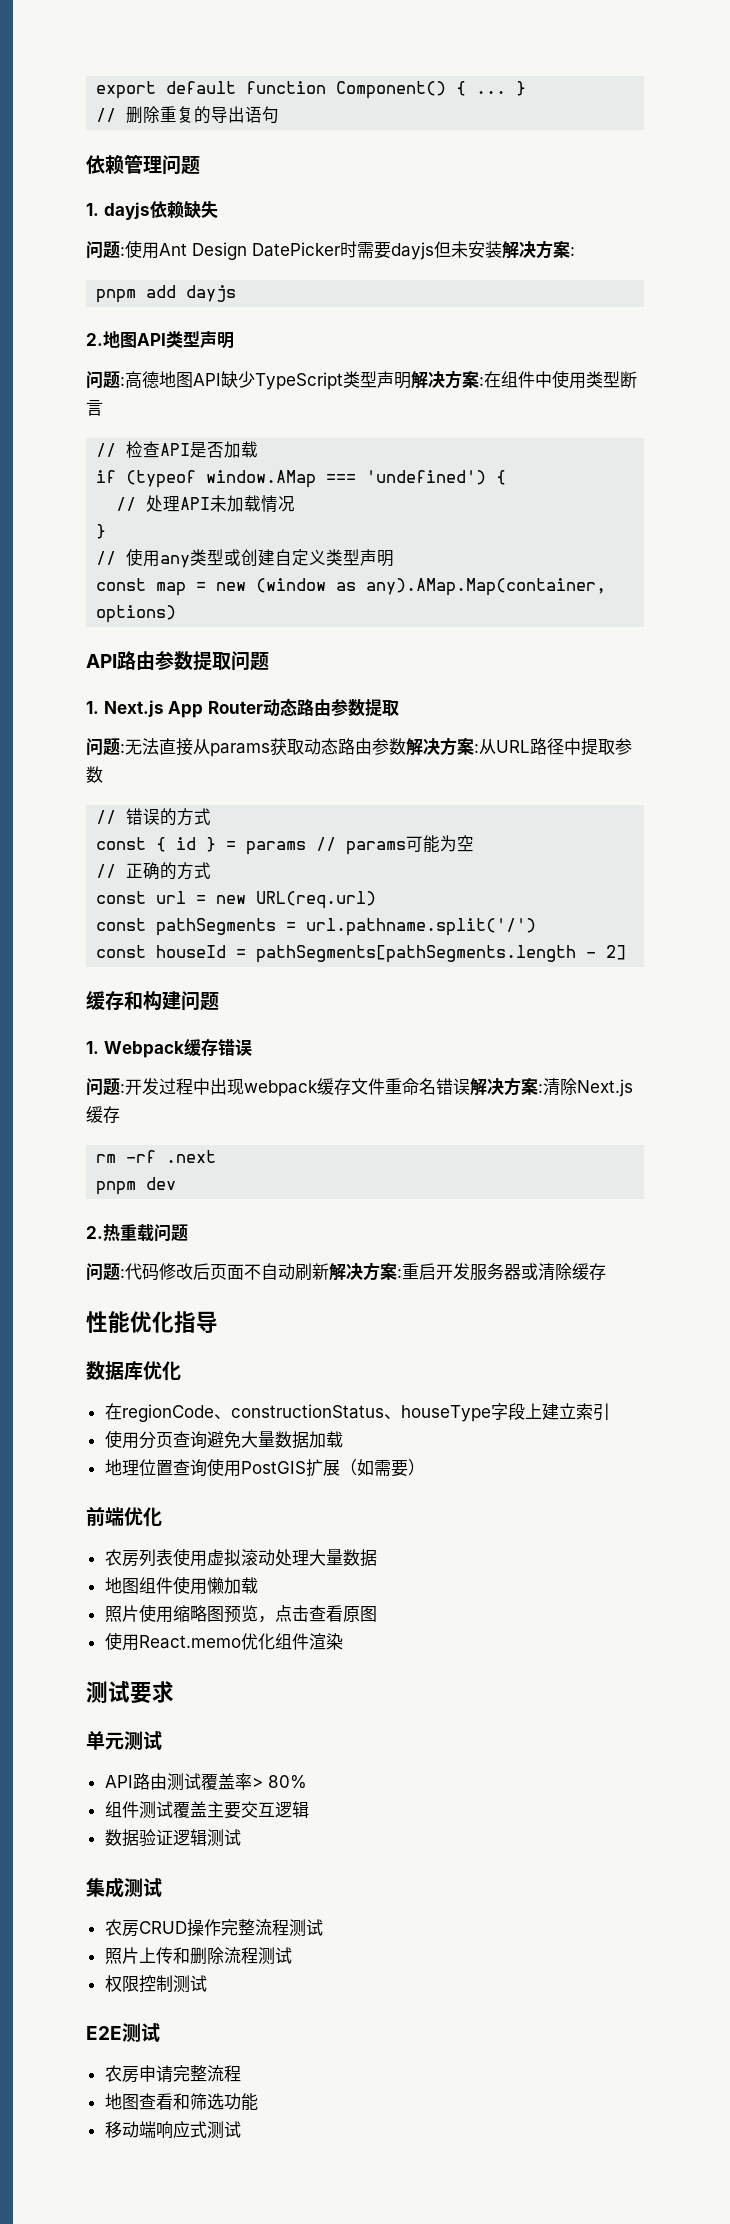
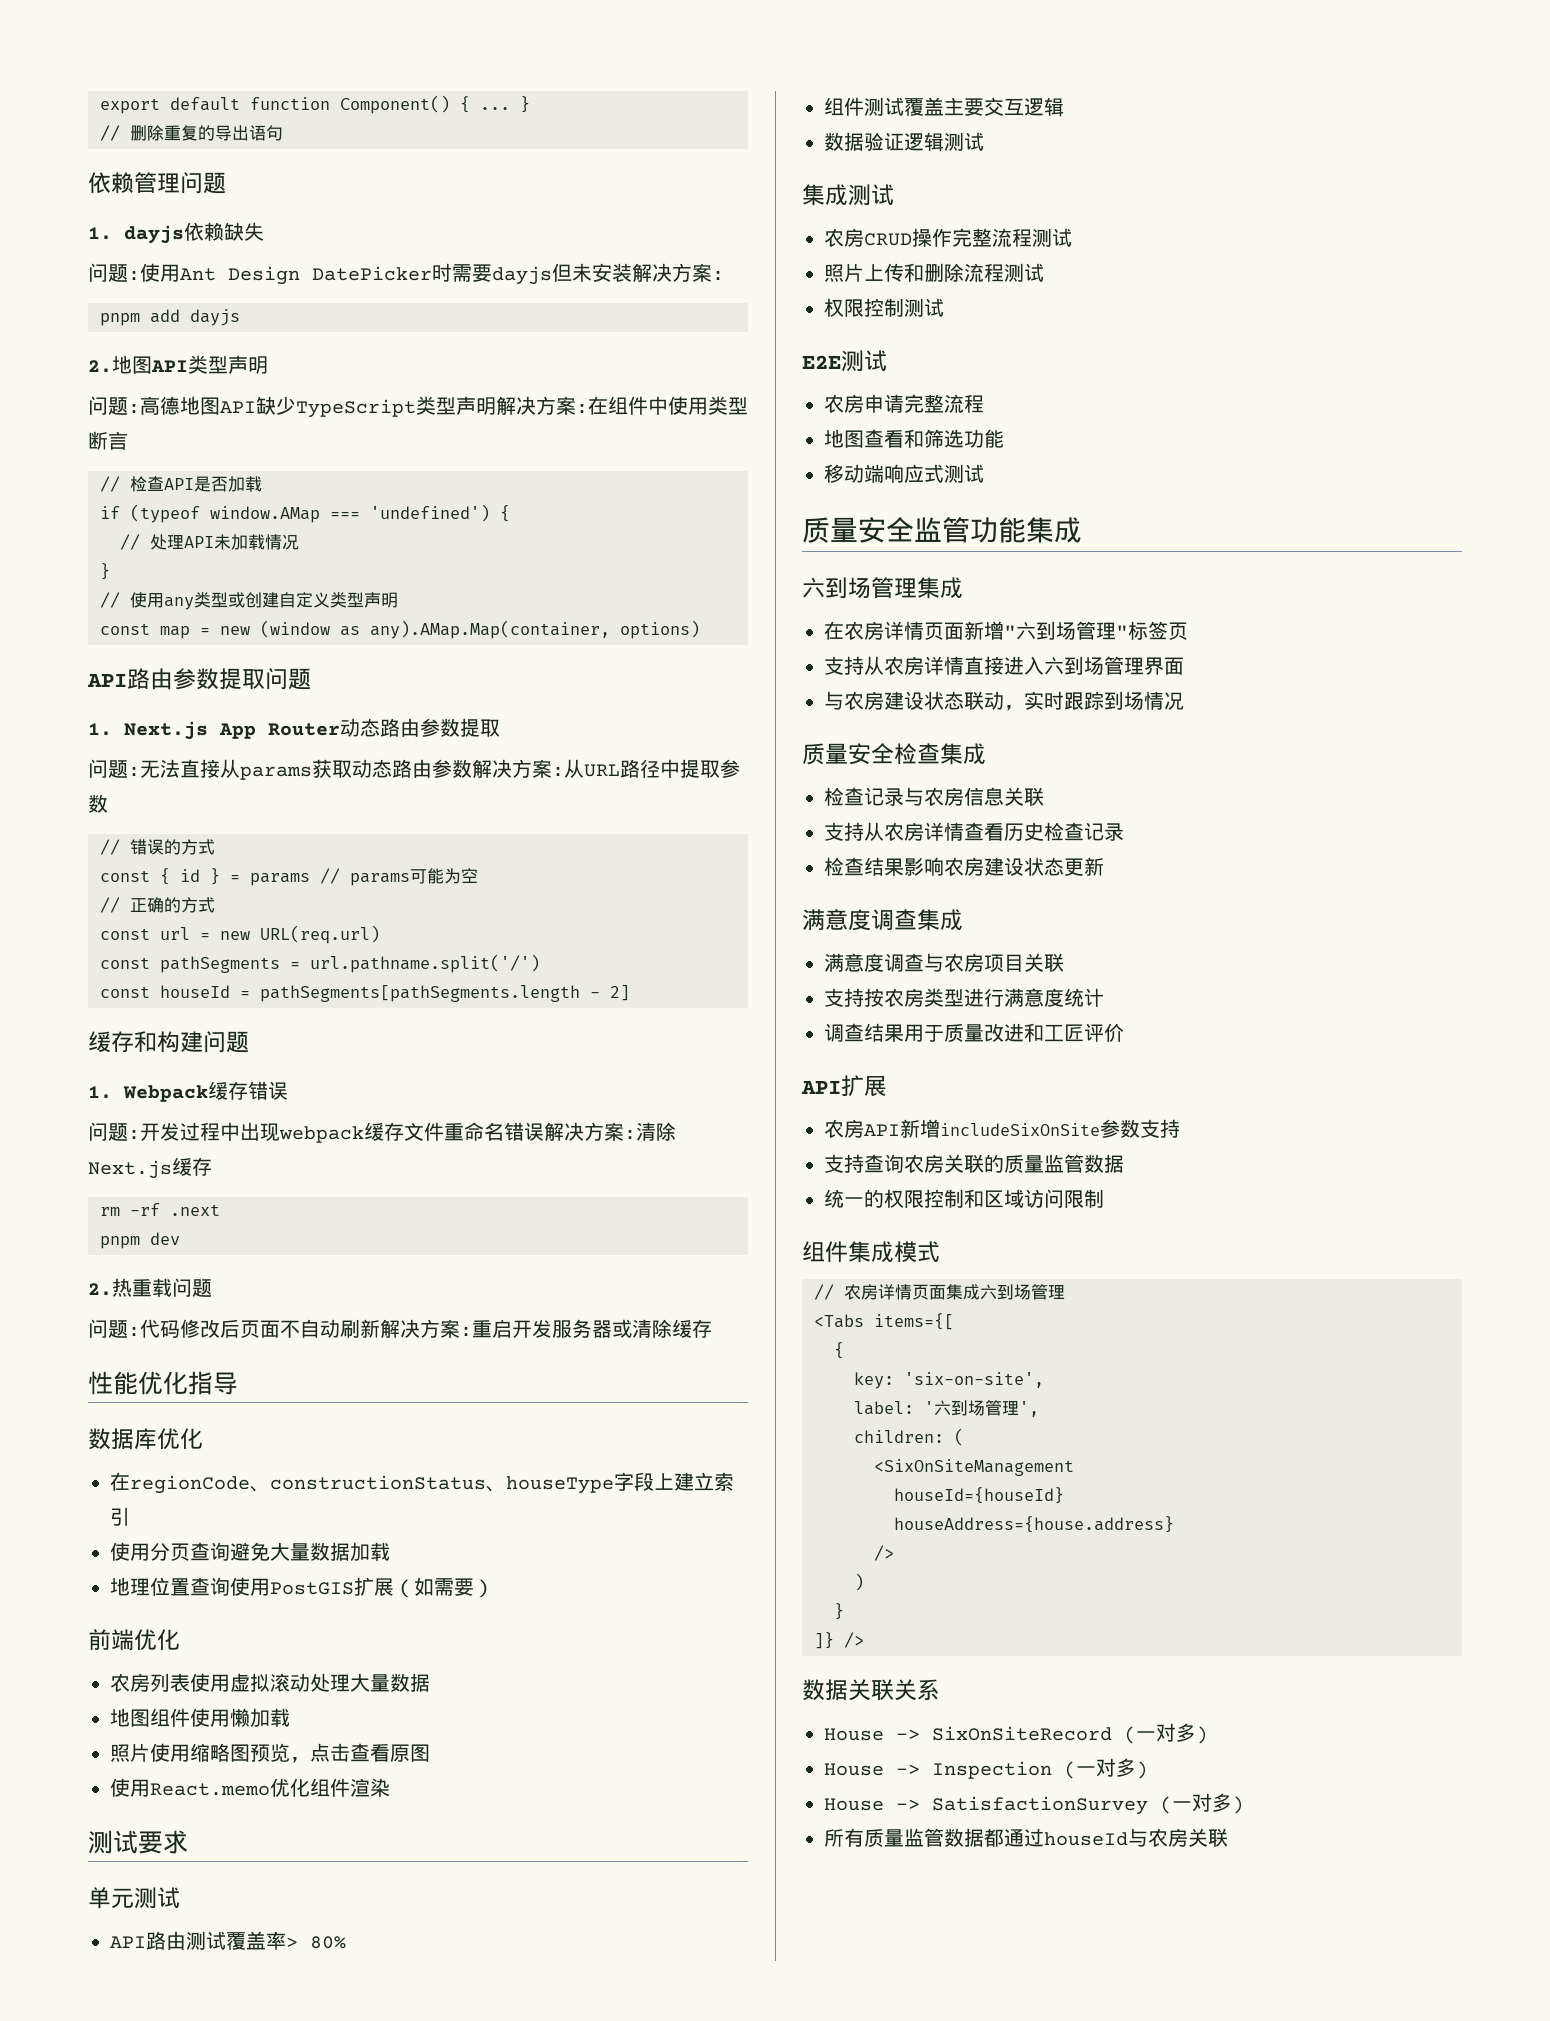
+ 质量安全监管功能集成
+ 六到场管理集成
+ 在农房详情页面新增"六到场管理"标签页
+ 支持从农房详情直接进入六到场管理界面
+ 与农房建设状态联动，实时跟踪到场情况
+ 质量安全检查集成
+ 检查记录与农房信息关联
+ 支持从农房详情查看历史检查记录
+ 检查结果影响农房建设状态更新
+ 满意度调查集成
+ 满意度调查与农房项目关联
+ 支持按农房类型进行满意度统计
+ 调查结果用于质量改进和工匠评价
+ API扩展
+ 农房API新增includeSixOnSite参数支持
+ 支持查询农房关联的质量监管数据
+ 统一的权限控制和区域访问限制
+ 组件集成模式
+ // 农房详情页面集成六到场管理
+ <Tabs items={[
+ {
+ key: 'six-on-site',
+ label: '六到场管理',
+ children: (
+ <SixOnSiteManagement
+ houseId={houseId}
+ houseAddress={house.address}
+ />
+ )
+ }
+ ]} />
+ 数据关联关系
+ House -> SixOnSiteRecord (一对多)
+ House -> Inspection (一对多)
+ House -> SatisfactionSurvey (一对多)
+ 所有质量监管数据都通过houseId与农房关联

